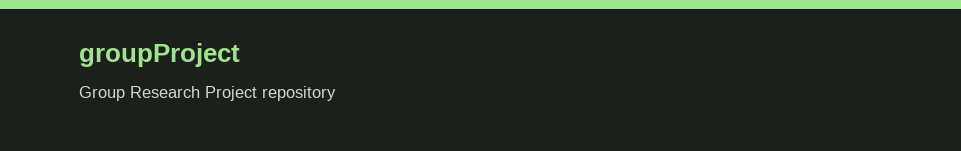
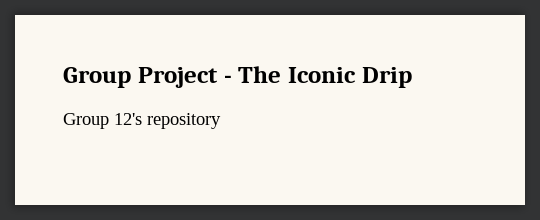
- groupProject
- Group Research Project repository
+ Group Project - The Iconic Drip
+ Group 12's repository

